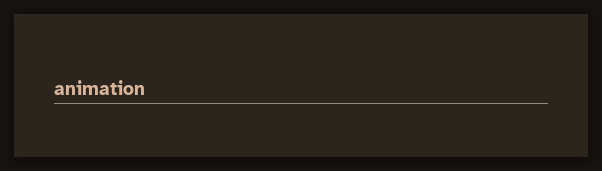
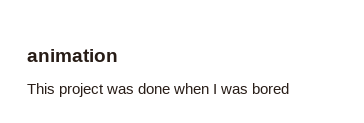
+ This project was done when I was bored

